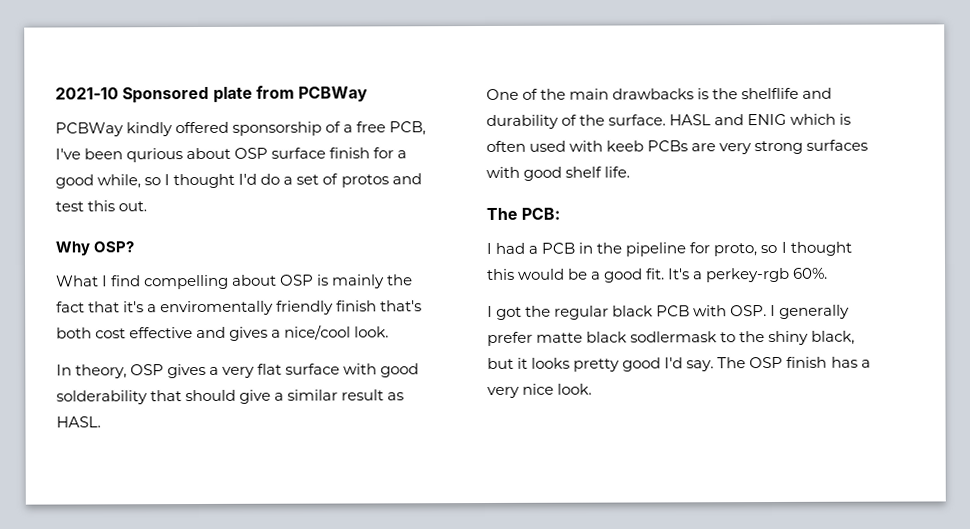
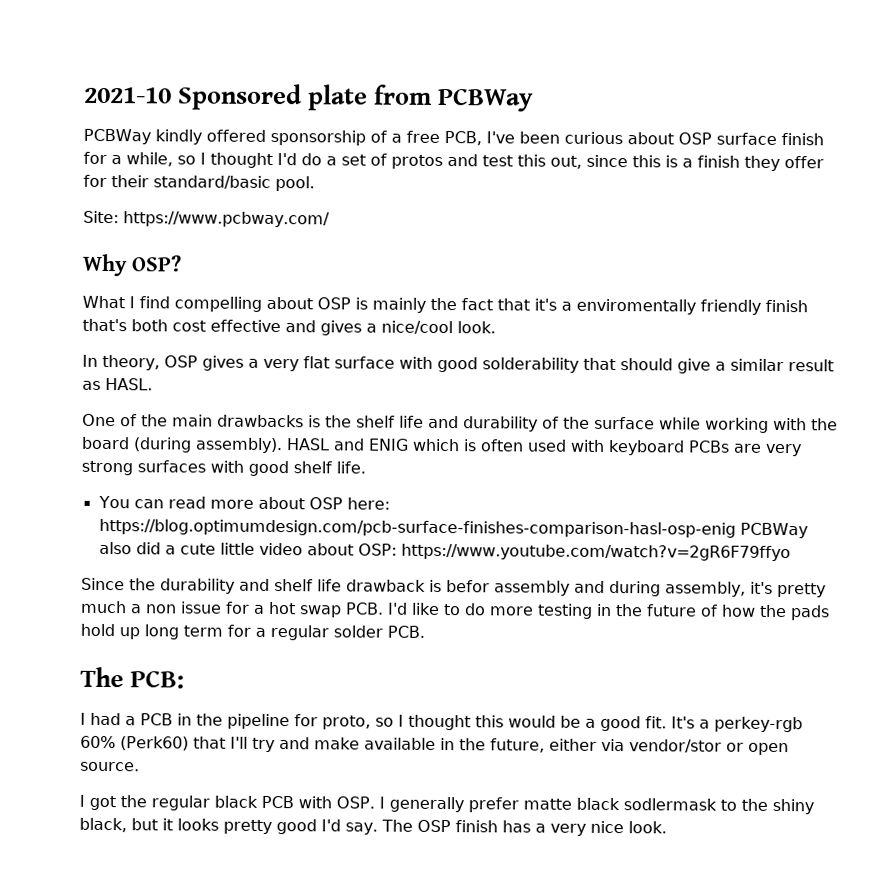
- PCBWay kindly offered sponsorship of a free PCB, I've been qurious about OSP surface finish for a good while, so I thought I'd do a set of protos and test this out.
+ PCBWay kindly offered sponsorship of a free PCB, I've been curious about OSP surface finish for a while, so I thought I'd do a set of protos and test this out, since this is a finish they offer for their standard/basic pool.
+ Site: https://www.pcbway.com/
- One of the main drawbacks is the shelflife and durability of the surface.
+ One of the main drawbacks is the shelf life and durability of the surface while working with the board (during assembly).
- HASL and ENIG which is often used with keeb PCBs are very strong surfaces with good shelf life.
+ HASL and ENIG which is often used with keyboard PCBs are very strong surfaces with good shelf life.
+ You can read more about OSP here: https://blog.optimumdesign.com/pcb-surface-finishes-comparison-hasl-osp-enig PCBWay also did a cute little video about OSP: https://www.youtube.com/watch?v=2gR6F79ffyo
+ Since the durability and shelf life drawback is befor assembly and during assembly, it's pretty much a non issue for a hot swap PCB. I'd like to do more testing in the future of how the pads hold up long term for a regular solder PCB.
- It's a perkey-rgb 60%.
+ It's a perkey-rgb 60% (Perk60) that I'll try and make available in the future, either via vendor/stor or open source.

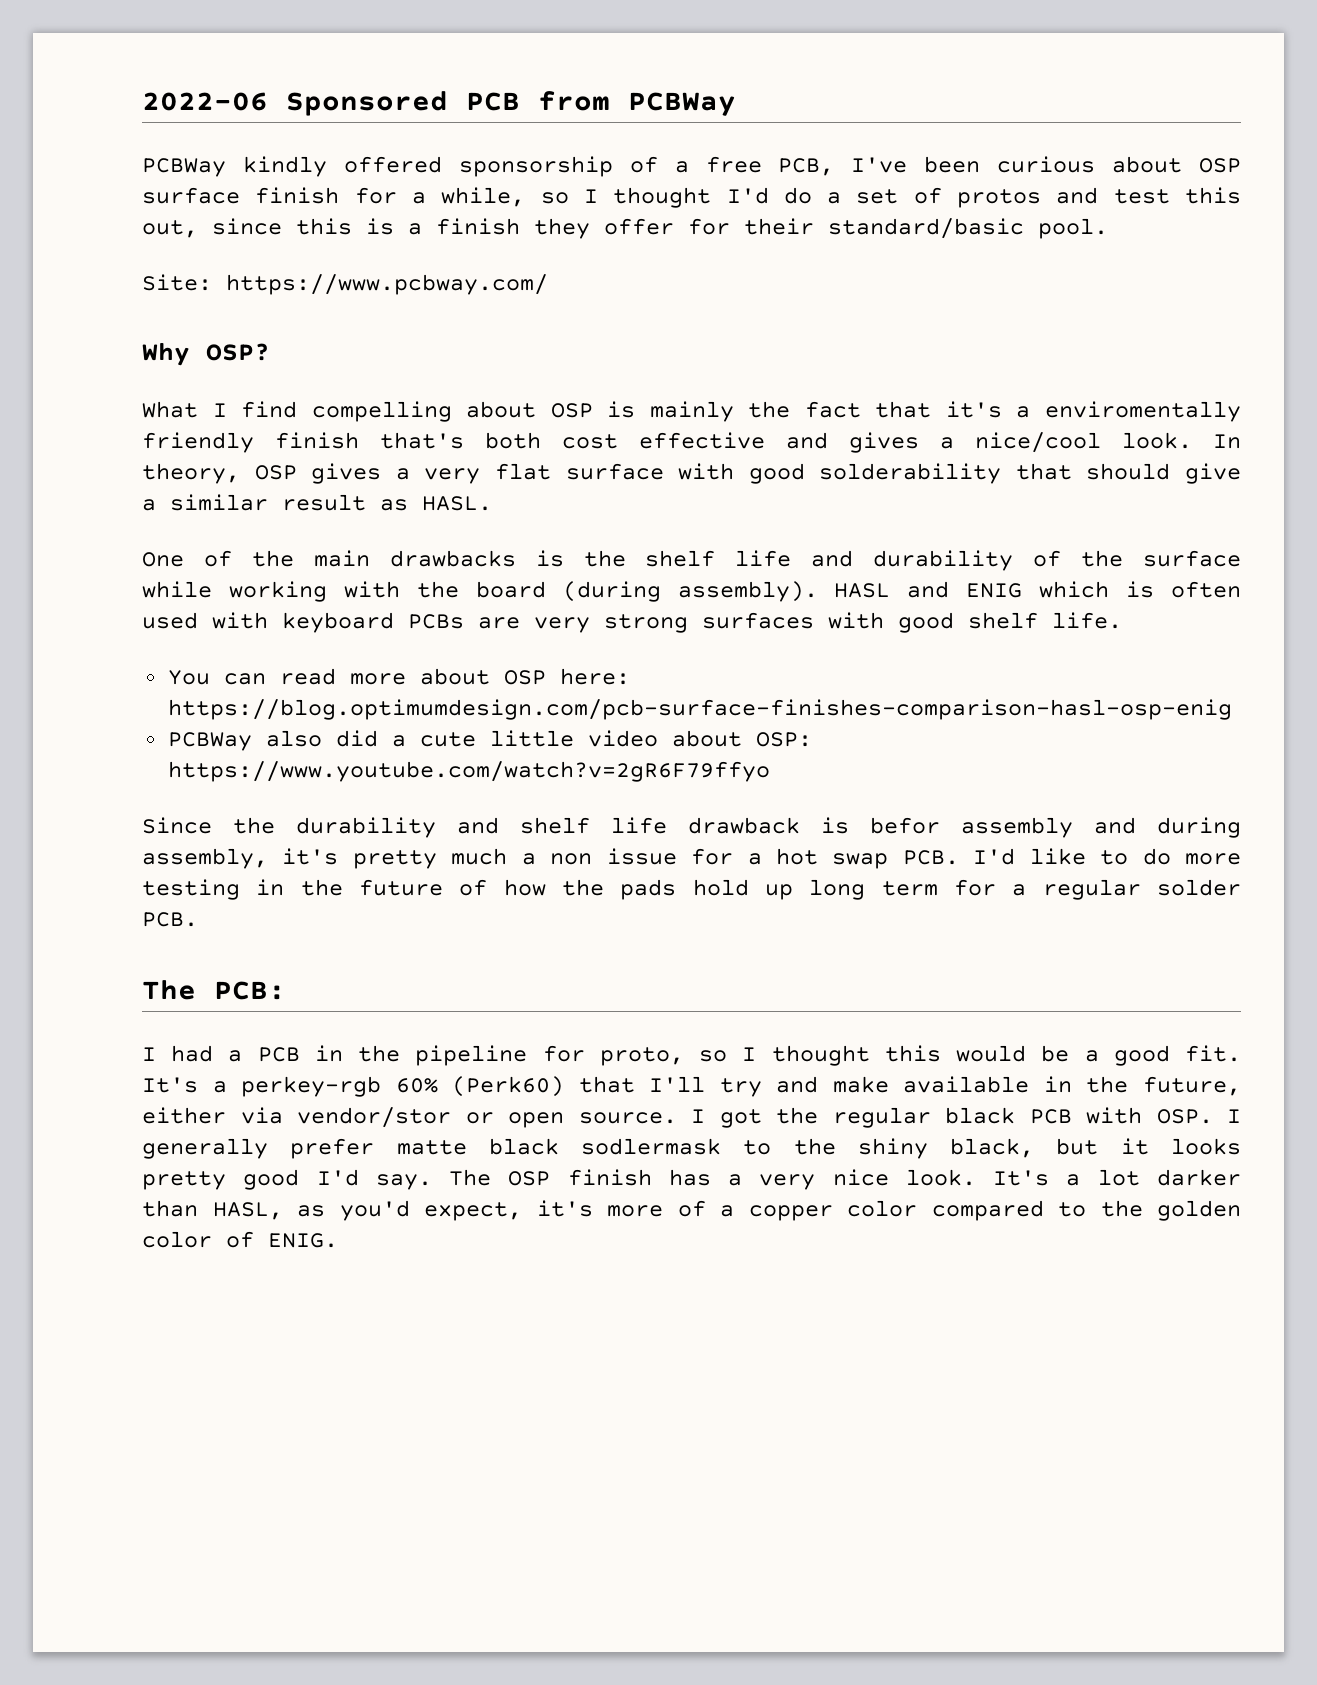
- 2021-10 Sponsored plate from PCBWay
+ 2022-06 Sponsored PCB from PCBWay
- What I find compelling about OSP is mainly the fact that it's a enviromentally friendly finish that's both cost effective and gives a nice/cool look.
- In theory, OSP gives a very flat surface with good solderability that should give a similar result as HASL.
+ What I find compelling about OSP is mainly the fact that it's a enviromentally friendly finish that's both cost effective and gives a nice/cool look. In theory, OSP gives a very flat surface with good solderability that should give a similar result as HASL.
- You can read more about OSP here: https://blog.optimumdesign.com/pcb-surface-finishes-comparison-hasl-osp-enig PCBWay also did a cute little video about OSP: https://www.youtube.com/watch?v=2gR6F79ffyo
+ You can read more about OSP here: https://blog.optimumdesign.com/pcb-surface-finishes-comparison-hasl-osp-enig
+ PCBWay also did a cute little video about OSP: https://www.youtube.com/watch?v=2gR6F79ffyo
- It's a perkey-rgb 60% (Perk60) that I'll try and make available in the future, either via vendor/stor or open source.
- I got the regular black PCB with OSP. I generally prefer matte black sodlermask to the shiny black, but it looks pretty good I'd say.
+ It's a perkey-rgb 60% (Perk60) that I'll try and make available in the future, either via vendor/stor or open source. I got the regular black PCB with OSP. I generally prefer matte black sodlermask to the shiny black, but it looks pretty good I'd say.
+ It's a lot darker than HASL, as you'd expect, it's more of a copper color compared to the golden color of ENIG.

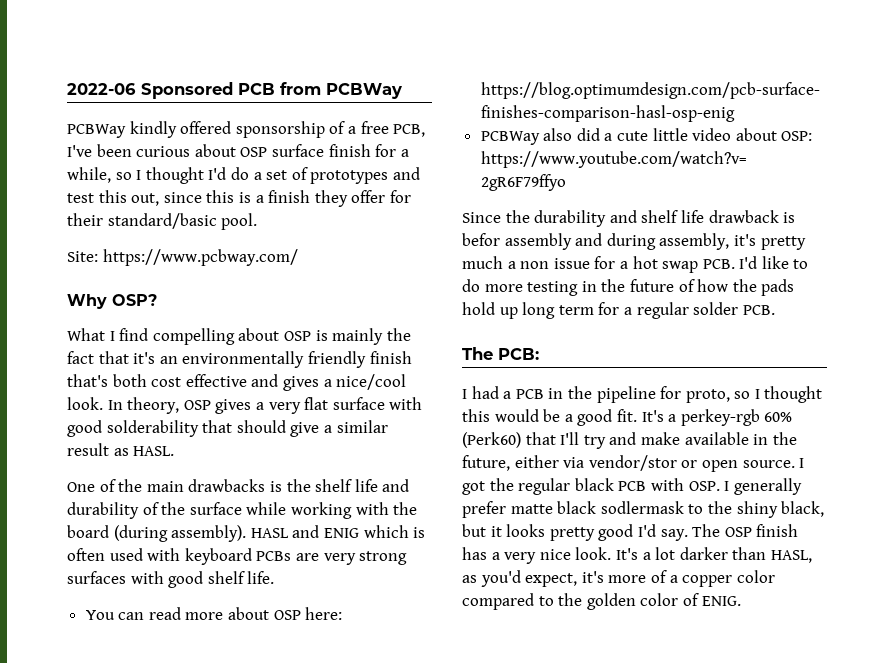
- PCBWay kindly offered sponsorship of a free PCB, I've been curious about OSP surface finish for a while, so I thought I'd do a set of protos and test this out, since this is a finish they offer for their standard/basic pool.
+ PCBWay kindly offered sponsorship of a free PCB, I've been curious about OSP surface finish for a while, so I thought I'd do a set of prototypes and test this out, since this is a finish they offer for their standard/basic pool.
- What I find compelling about OSP is mainly the fact that it's a enviromentally friendly finish that's both cost effective and gives a nice/cool look.
+ What I find compelling about OSP is mainly the fact that it's an environmentally friendly finish that's both cost effective and gives a nice/cool look.

